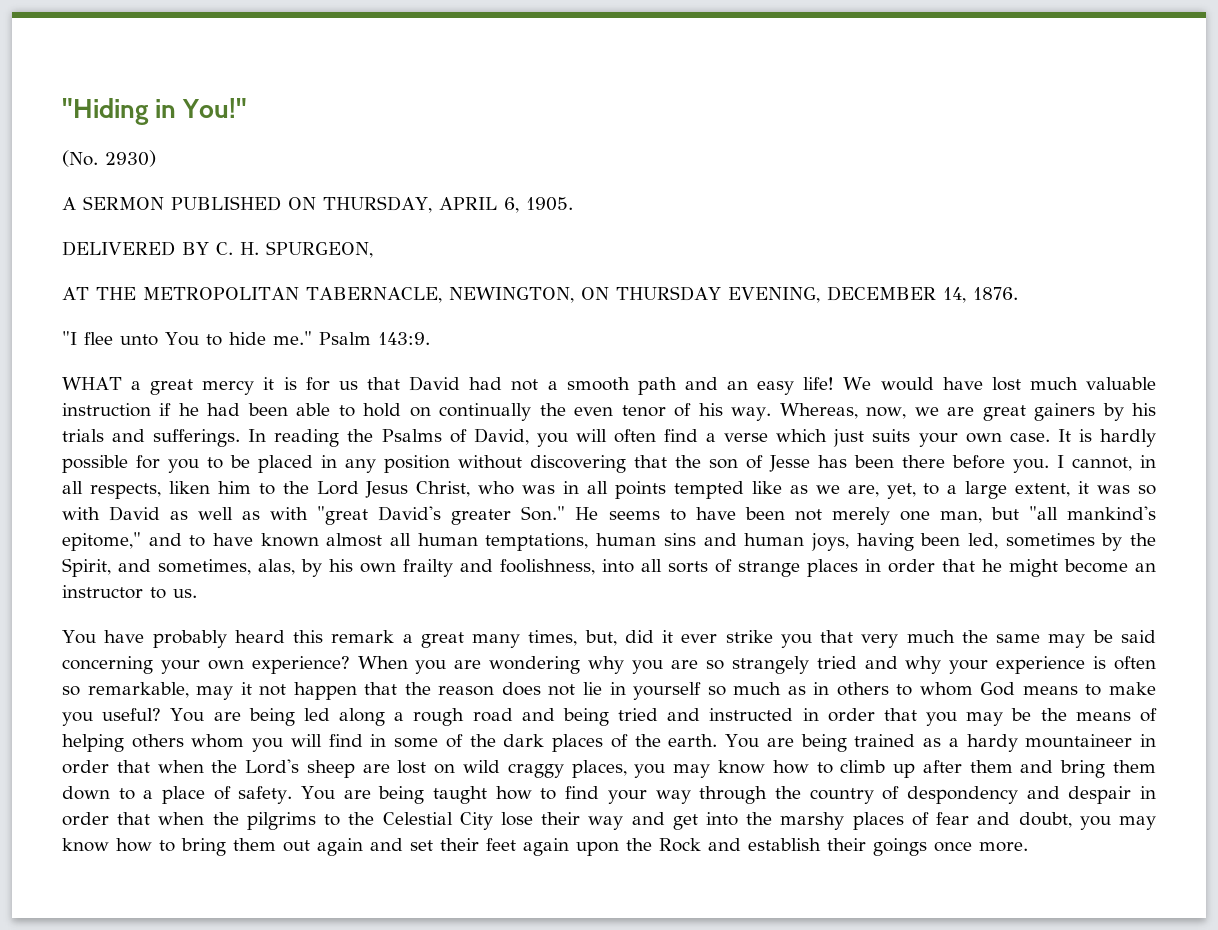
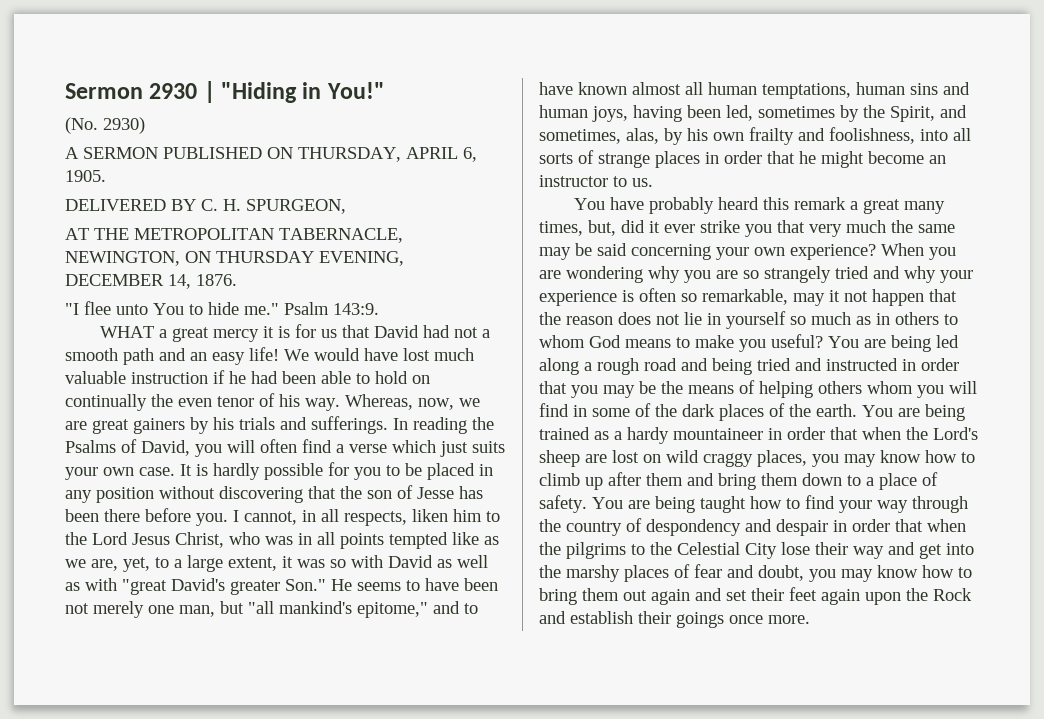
- "Hiding in You!"
+ Sermon 2930 | "Hiding in You!"

